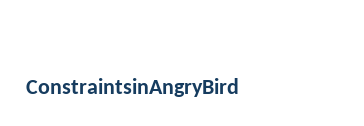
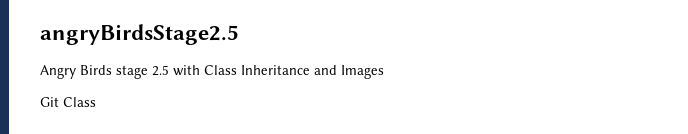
- ConstraintsinAngryBird
+ angryBirdsStage2.5
+ Angry Birds stage 2.5 with Class Inheritance and Images
+ Git Class

